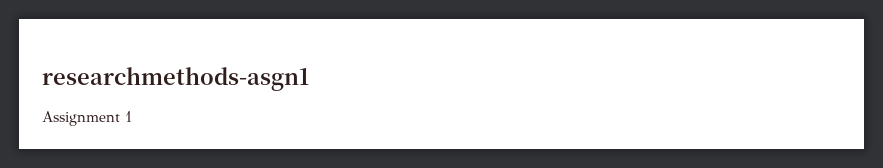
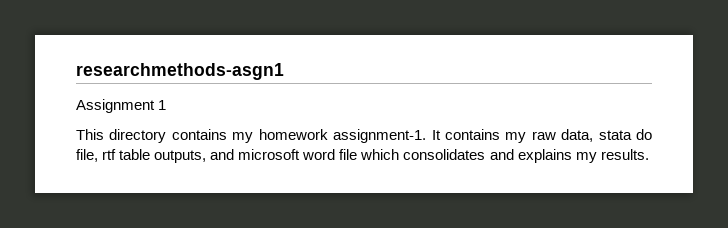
+ This directory contains my homework assignment-1. It contains my raw data, stata do file, rtf table outputs, and microsoft word file which consolidates and explains my results.

